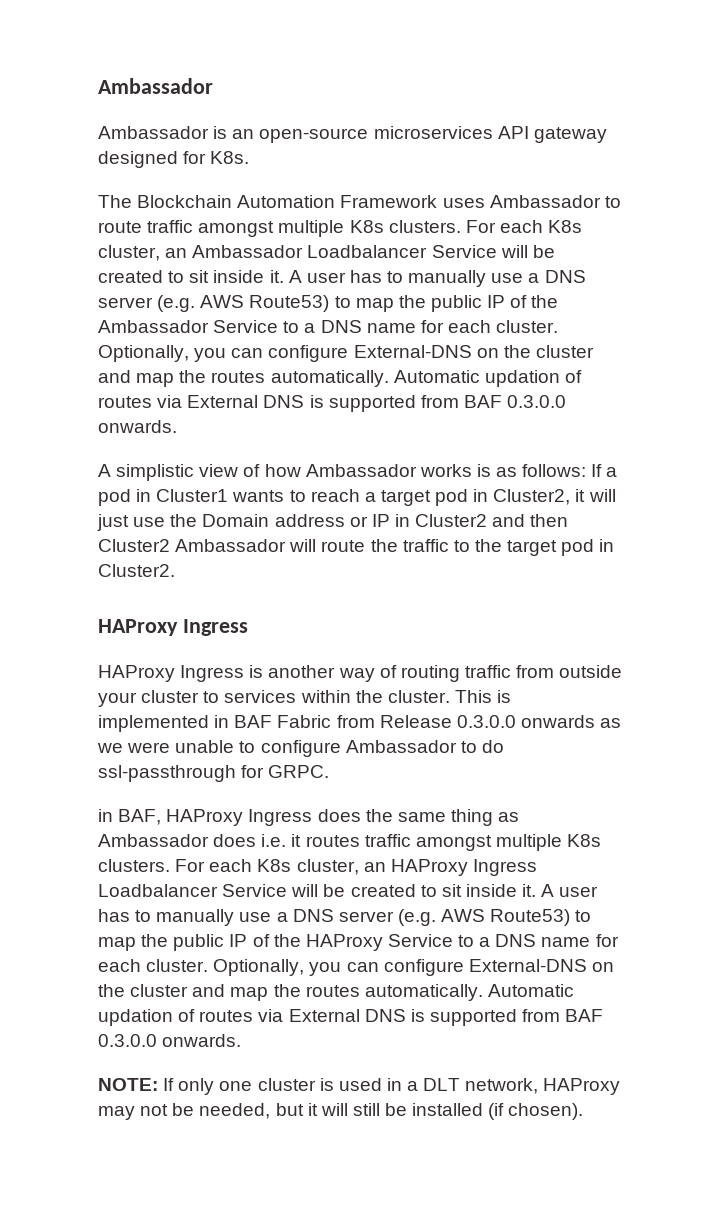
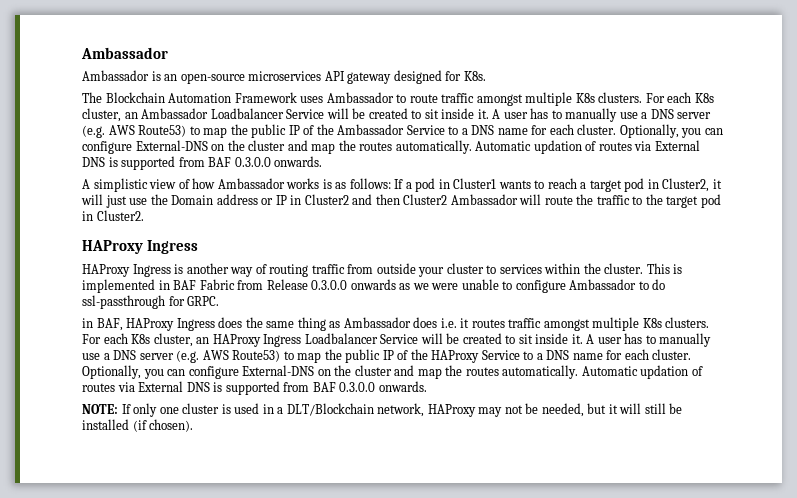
- NOTE: If only one cluster is used in a DLT network, HAProxy may not be needed, but it will still be installed (if chosen).
+ NOTE: If only one cluster is used in a DLT/Blockchain network, HAProxy may not be needed, but it will still be installed (if chosen).

